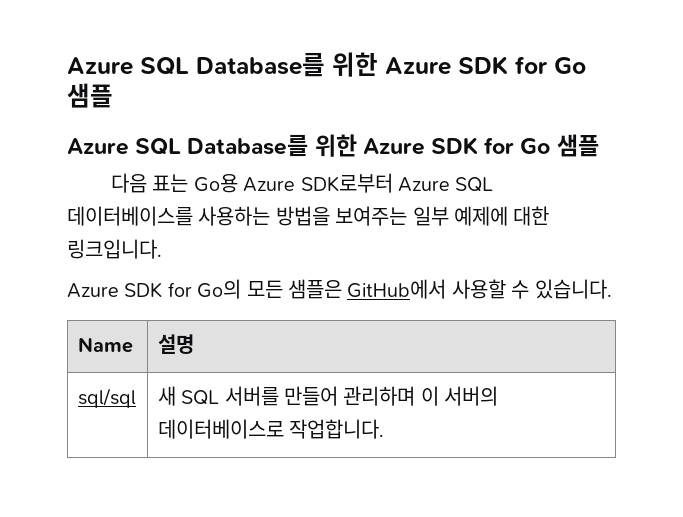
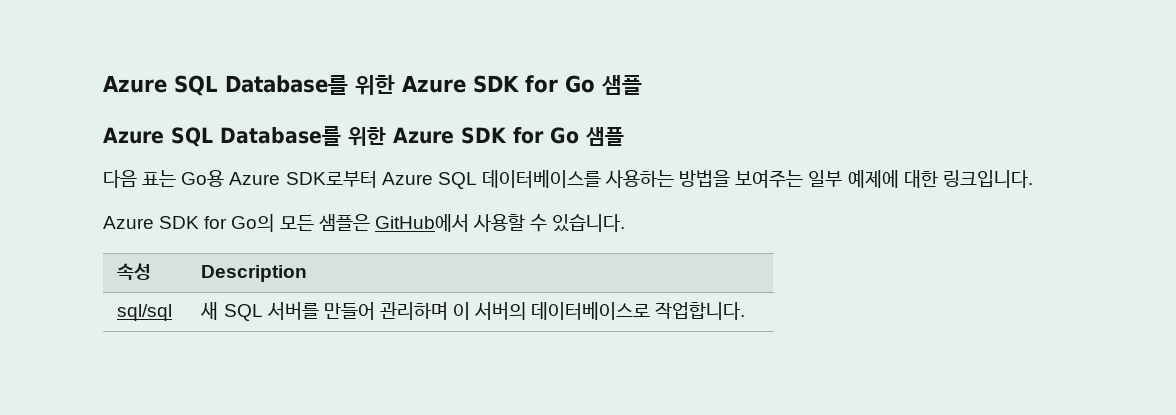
- Name | 설명
+ 속성 | Description

